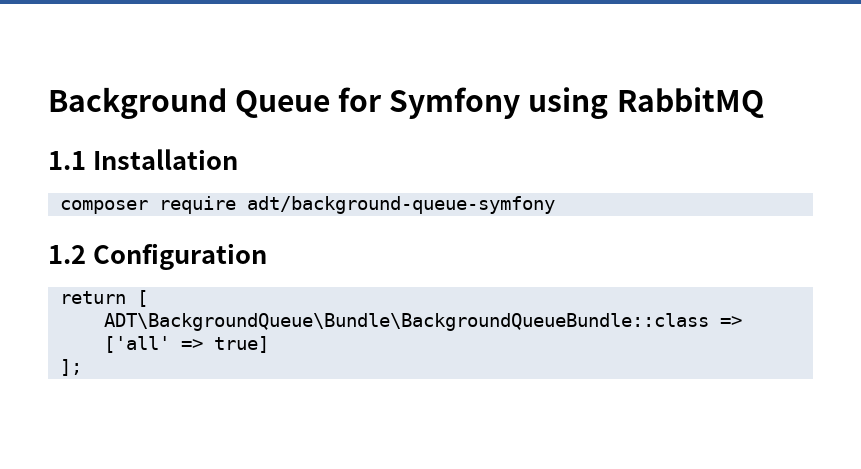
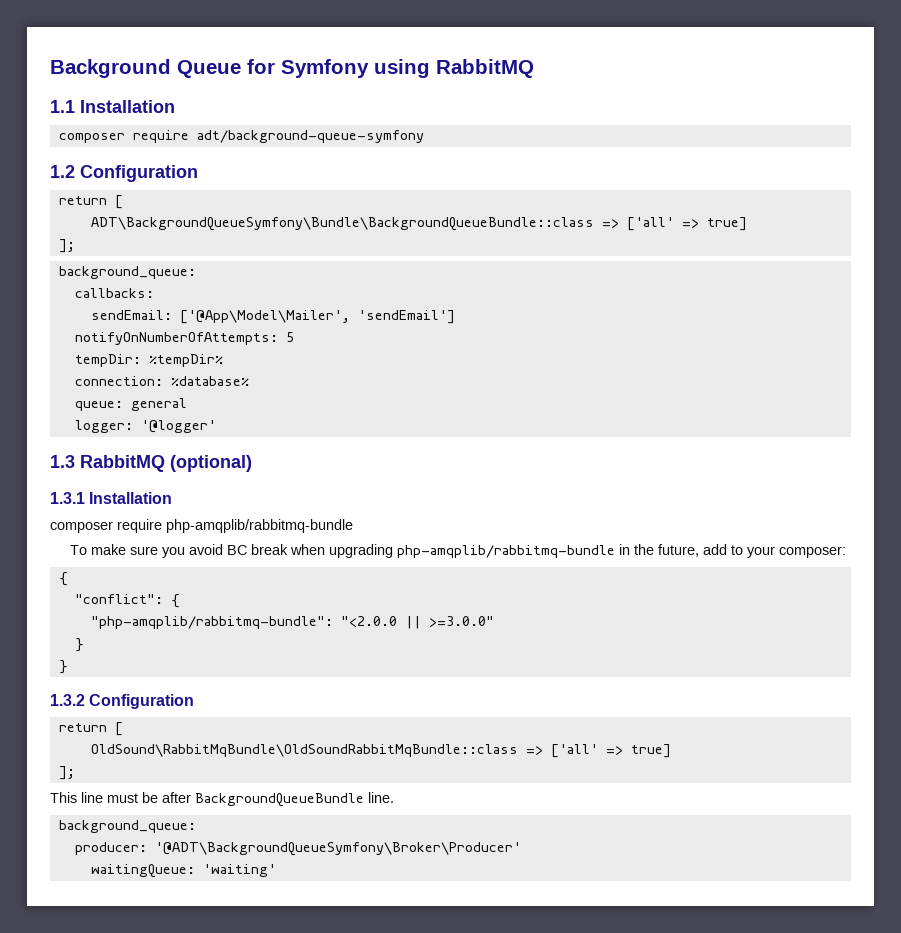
- ADT\BackgroundQueue\Bundle\BackgroundQueueBundle::class => ['all' => true]
+ ADT\BackgroundQueueSymfony\Bundle\BackgroundQueueBundle::class => ['all' => true]
  ];
+ background_queue:
+ callbacks:
+ sendEmail: ['@App\Model\Mailer', 'sendEmail']
+ notifyOnNumberOfAttempts: 5
+ tempDir: %tempDir%
+ connection: %database%
+ queue: general
+ logger: '@logger'
+ 1.3 RabbitMQ (optional)
+ 1.3.1 Installation
+ composer require php-amqplib/rabbitmq-bundle
+ To make sure you avoid BC break when upgrading php-amqplib/rabbitmq-bundle in the future, add to your composer:
+ {
+ "conflict": {
+ "php-amqplib/rabbitmq-bundle": "<2.0.0 || >=3.0.0"
+ }
+ }
+ 1.3.2 Configuration
+ return [
+ OldSound\RabbitMqBundle\OldSoundRabbitMqBundle::class => ['all' => true]
+ ];
+ This line must be after BackgroundQueueBundle line.
+ background_queue:
+ producer: '@ADT\BackgroundQueueSymfony\Broker\Producer'
+ waitingQueue: 'waiting'

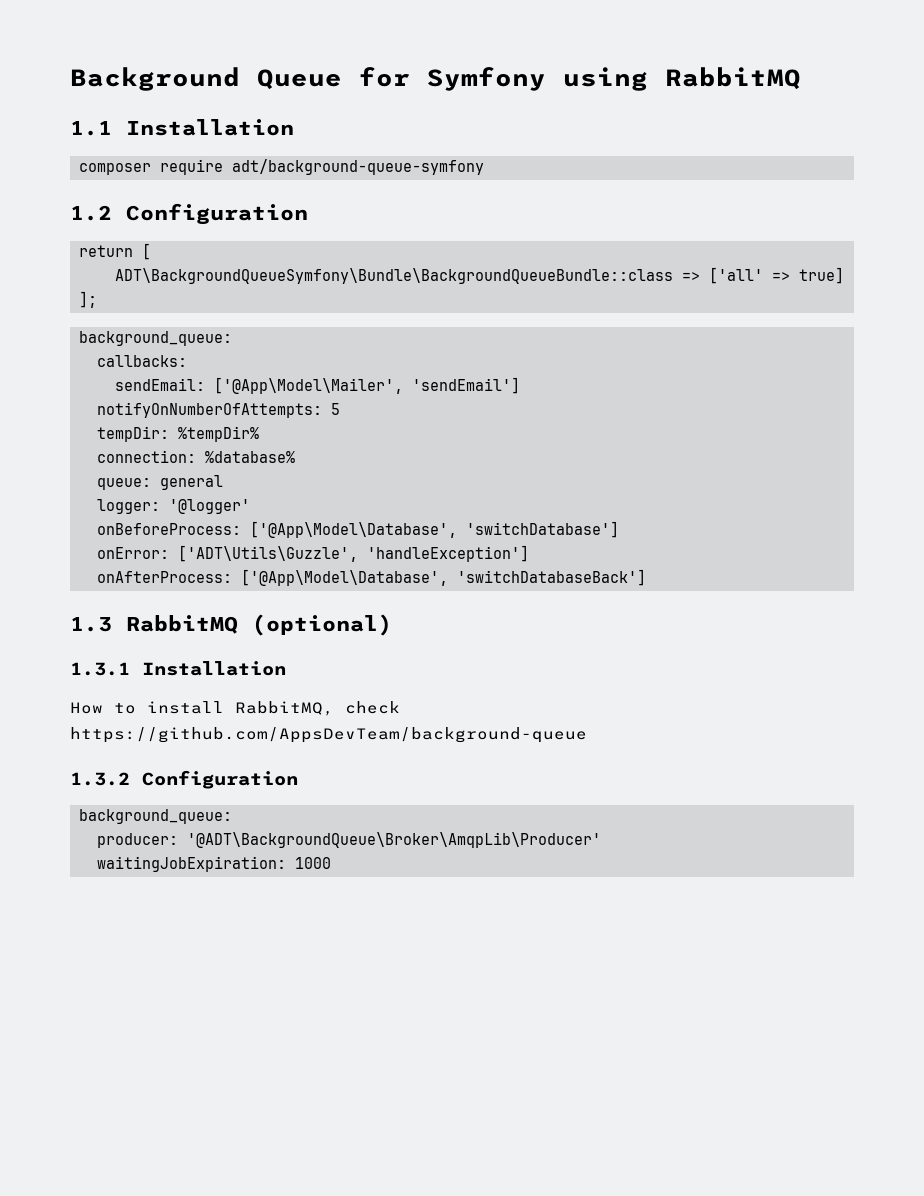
+ onBeforeProcess: ['@App\Model\Database', 'switchDatabase']
+ onError: ['ADT\Utils\Guzzle', 'handleException']
+ onAfterProcess: ['@App\Model\Database', 'switchDatabaseBack']
- composer require php-amqplib/rabbitmq-bundle
- To make sure you avoid BC break when upgrading php-amqplib/rabbitmq-bundle in the future, add to your composer:
- {
- "conflict": {
- "php-amqplib/rabbitmq-bundle": "<2.0.0 || >=3.0.0"
- }
- }
+ How to install RabbitMQ, check https://github.com/AppsDevTeam/background-queue
  1.3.2 Configuration
- return [
- OldSound\RabbitMqBundle\OldSoundRabbitMqBundle::class => ['all' => true]
- ];
- This line must be after BackgroundQueueBundle line.
- producer: '@ADT\BackgroundQueueSymfony\Broker\Producer'
- waitingQueue: 'waiting'
+ producer: '@ADT\BackgroundQueue\Broker\AmqpLib\Producer'
+ waitingJobExpiration: 1000

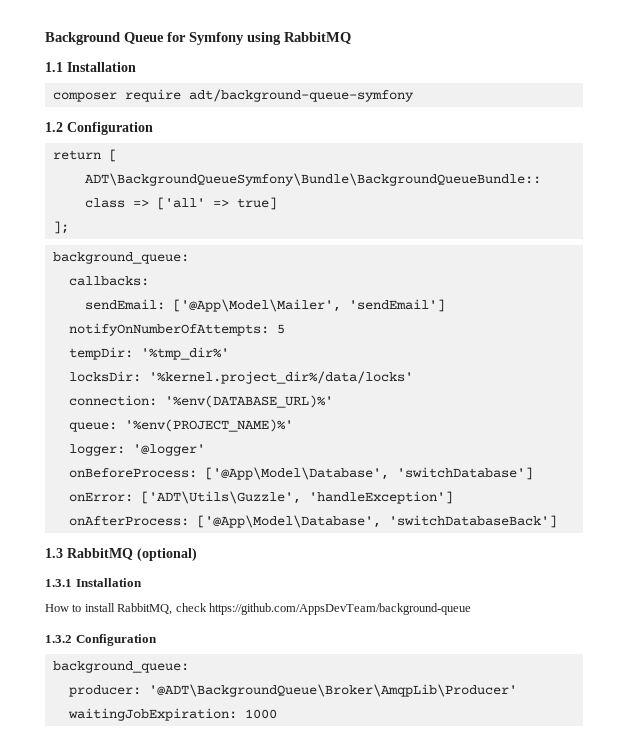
- tempDir: %tempDir%
+ tempDir: '%tmp_dir%'
+ locksDir: '%kernel.project_dir%/data/locks'
- connection: %database%
+ connection: '%env(DATABASE_URL)%'
- queue: general
+ queue: '%env(PROJECT_NAME)%'

